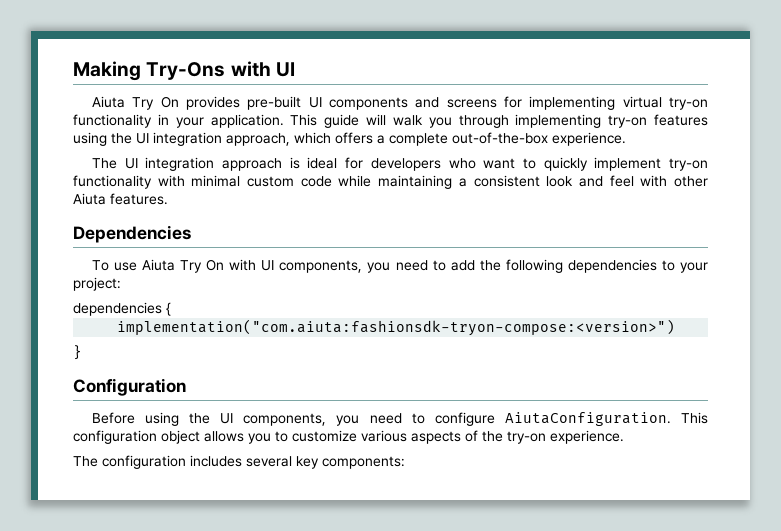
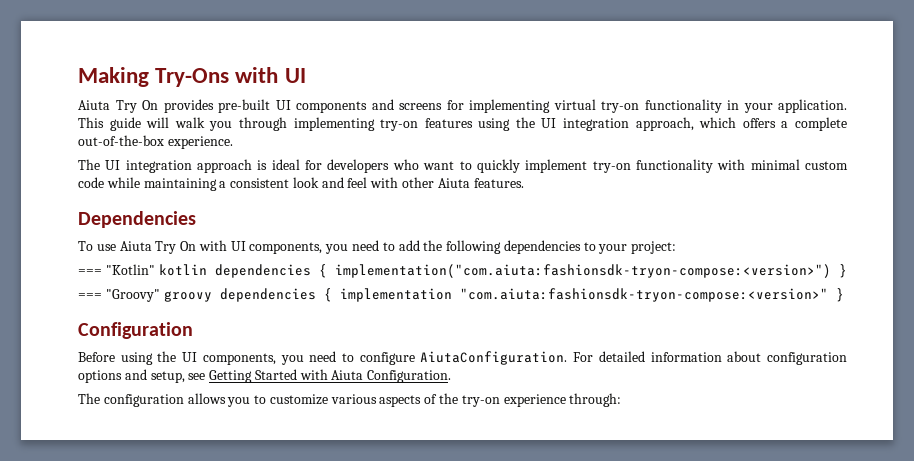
- dependencies {
- implementation("com.aiuta:fashionsdk-tryon-compose:<version>")
- }
+ === "Kotlin" kotlin dependencies { implementation("com.aiuta:fashionsdk-tryon-compose:<version>") }
+ === "Groovy" groovy dependencies { implementation "com.aiuta:fashionsdk-tryon-compose:<version>" }
- This configuration object allows you to customize various aspects of the try-on experience.
- The configuration includes several key components:
+ For detailed information about configuration options and setup, see Getting Started with Aiuta Configuration.
+ The configuration allows you to customize various aspects of the try-on experience through:

